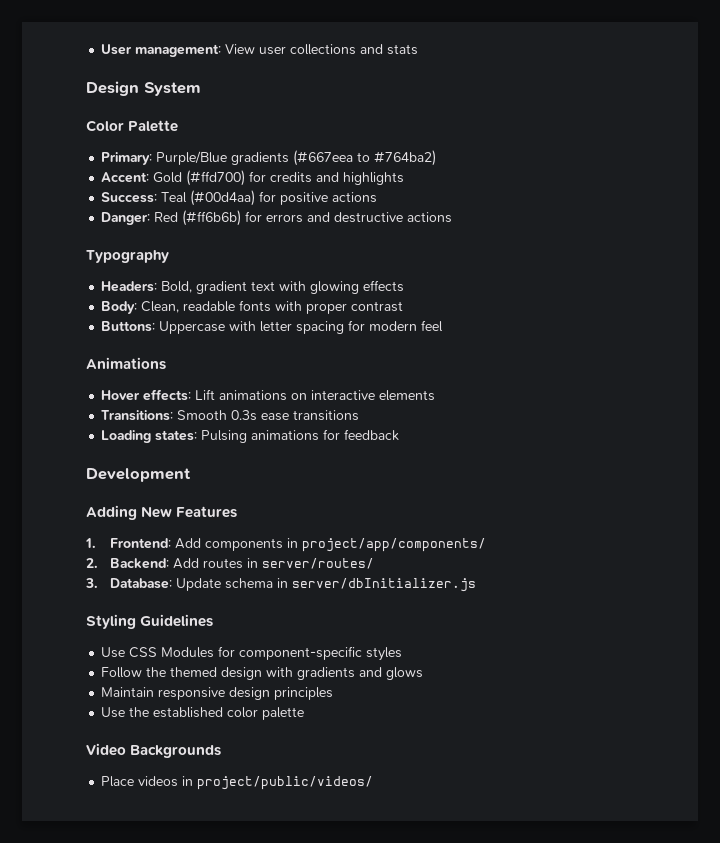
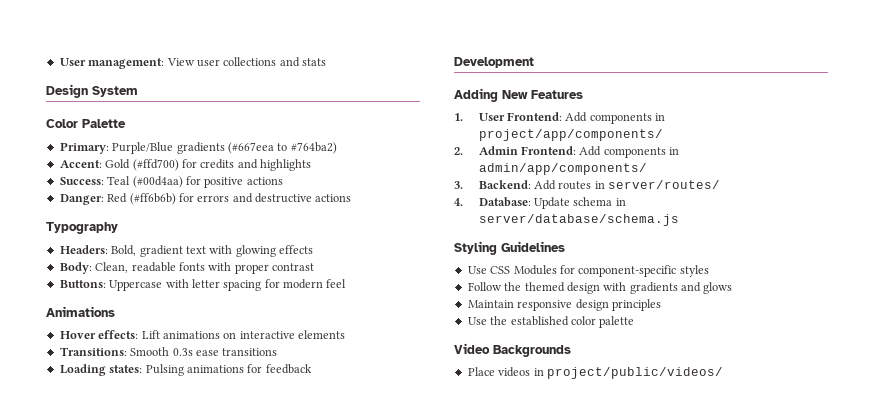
- 1. Frontend: Add components in project/app/components/
+ 1. User Frontend: Add components in project/app/components/
- 2. Backend: Add routes in server/routes/
+ 2. Admin Frontend: Add components in admin/app/components/
+ 3. Backend: Add routes in server/routes/
- 3. Database: Update schema in server/dbInitializer.js
+ 4. Database: Update schema in server/database/schema.js

